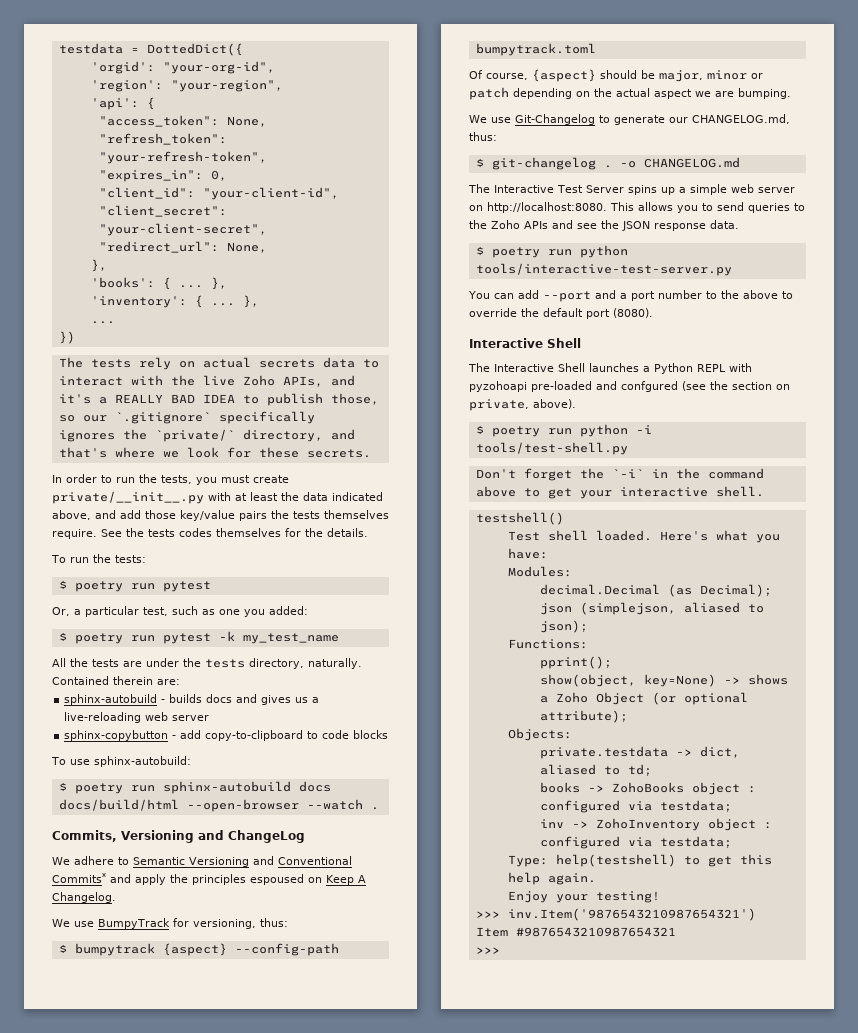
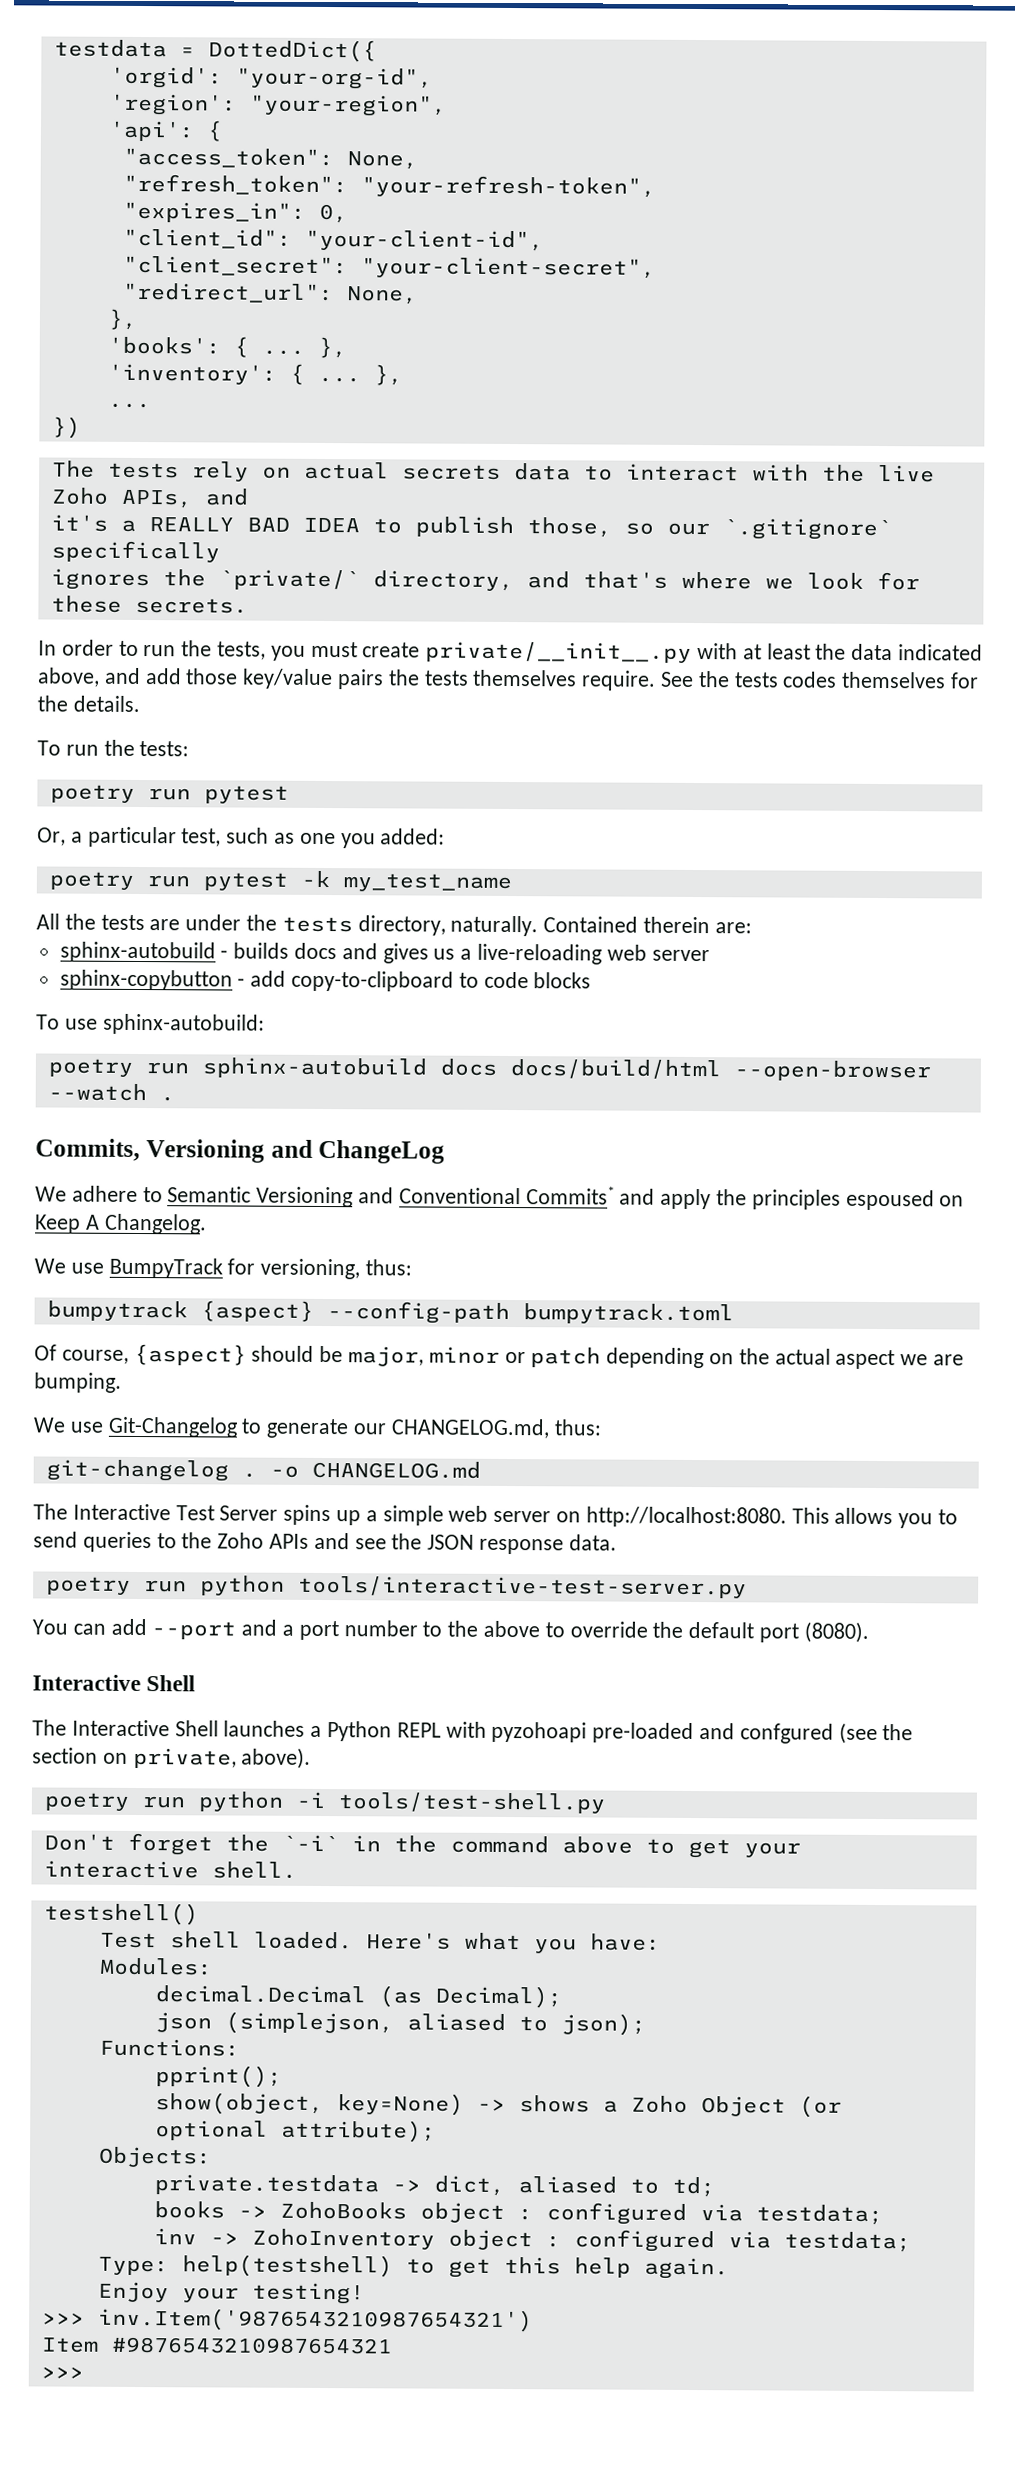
  To run the tests:
- $ poetry run pytest
+ poetry run pytest
- $ poetry run pytest -k my_test_name
+ poetry run pytest -k my_test_name
- $ poetry run sphinx-autobuild docs docs/build/html --open-browser --watch .
+ poetry run sphinx-autobuild docs docs/build/html --open-browser --watch .
- $ bumpytrack {aspect} --config-path bumpytrack.toml
+ bumpytrack {aspect} --config-path bumpytrack.toml
- $ git-changelog .
+ git-changelog .
- $ poetry run python tools/interactive-test-server.py
+ poetry run python tools/interactive-test-server.py
- $ poetry run python -i tools/test-shell.py
+ poetry run python -i tools/test-shell.py

